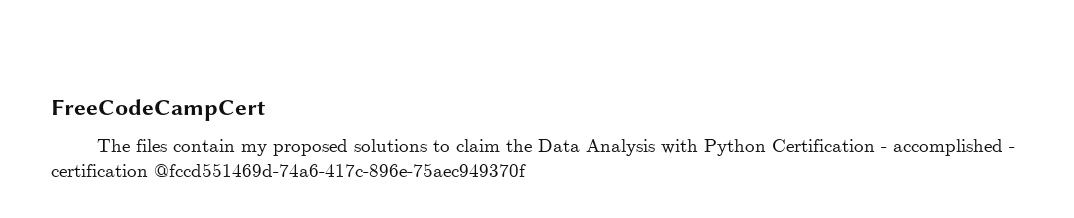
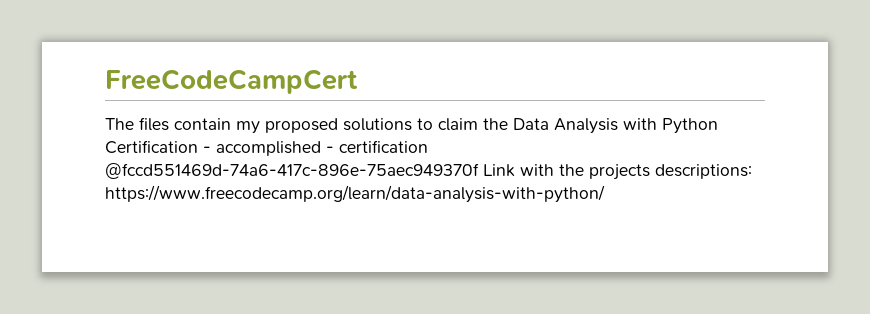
- The files contain my proposed solutions to claim the Data Analysis with Python Certification - accomplished - certification @fccd551469d-74a6-417c-896e-75aec949370f
+ The files contain my proposed solutions to claim the Data Analysis with Python Certification - accomplished - certification @fccd551469d-74a6-417c-896e-75aec949370f Link with the projects descriptions: https://www.freecodecamp.org/learn/data-analysis-with-python/

